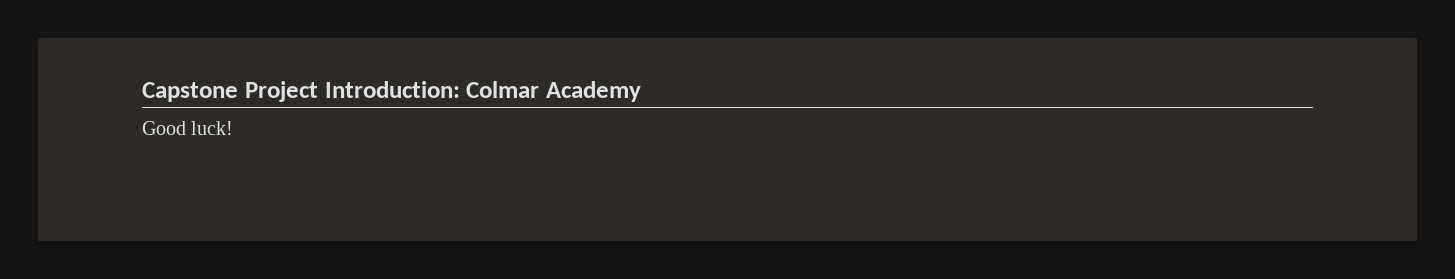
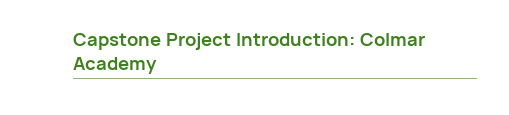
- Good luck!

